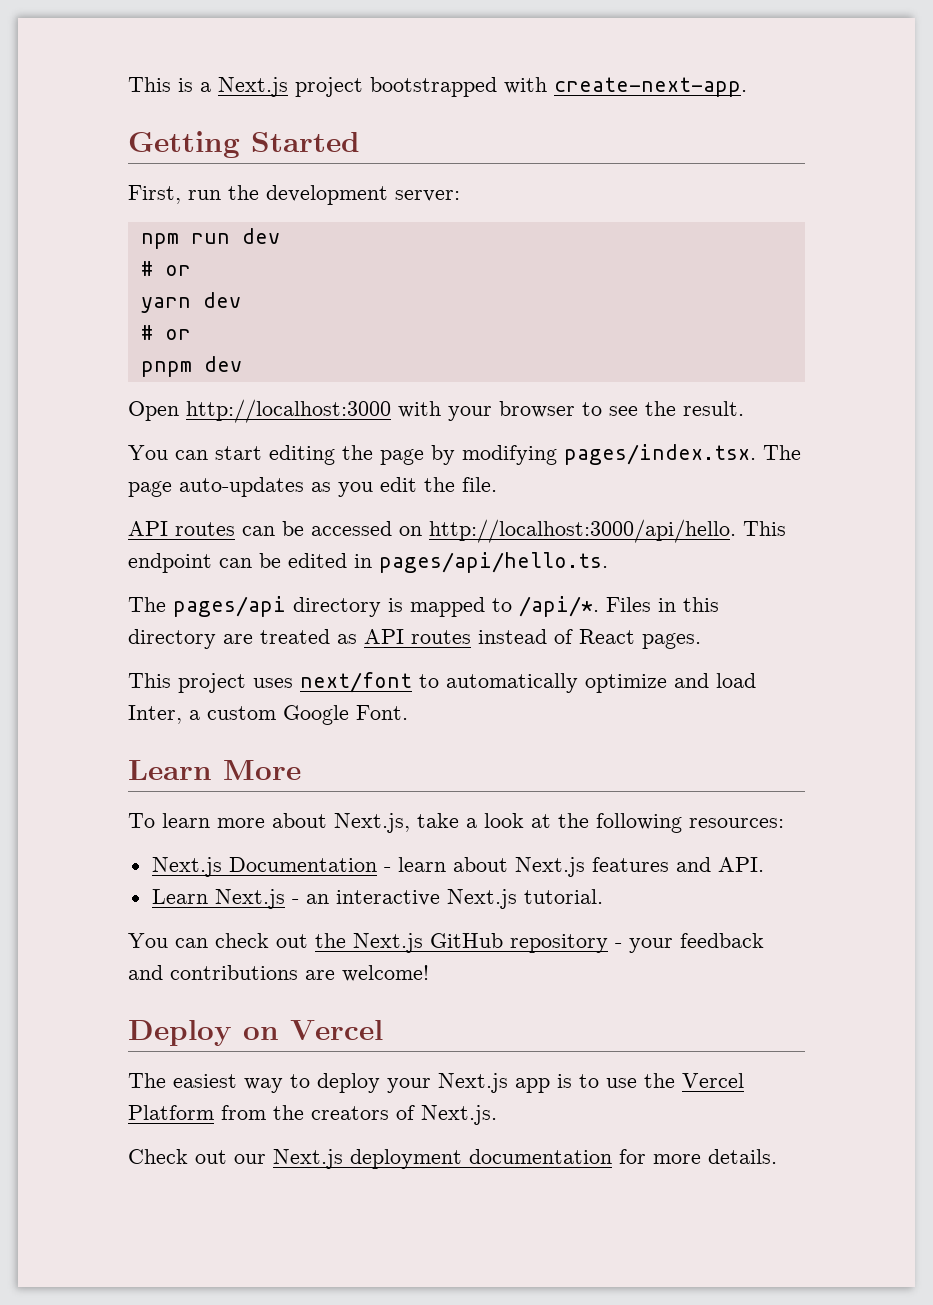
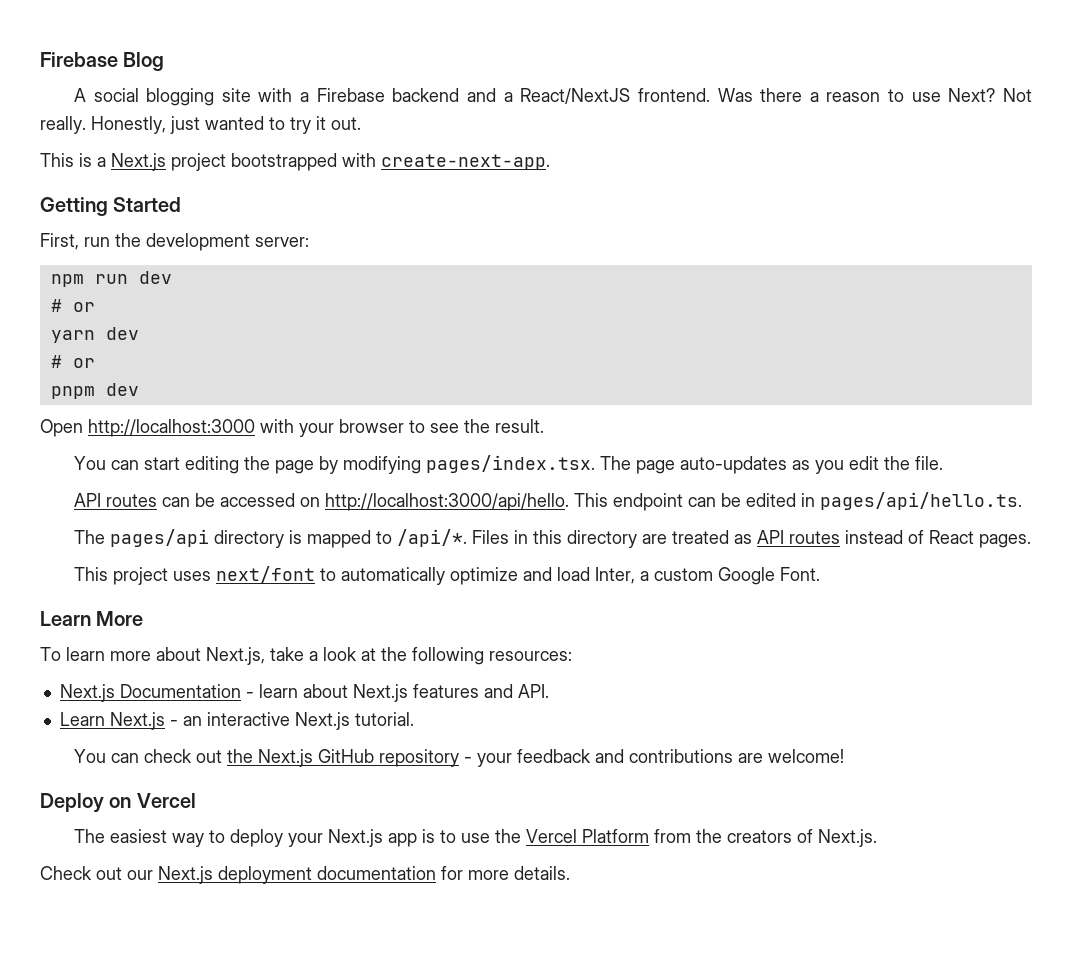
+ Firebase Blog
+ A social blogging site with a Firebase backend and a React/NextJS frontend. Was there a reason to use Next? Not really. Honestly, just wanted to try it out.

